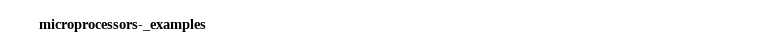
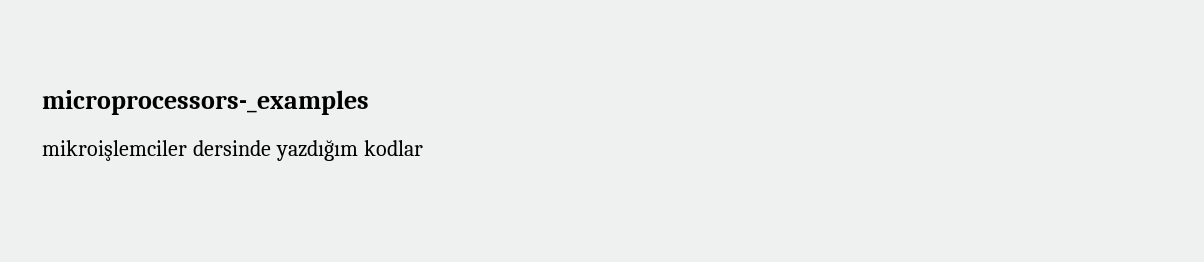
+ mikroişlemciler dersinde yazdığım kodlar

